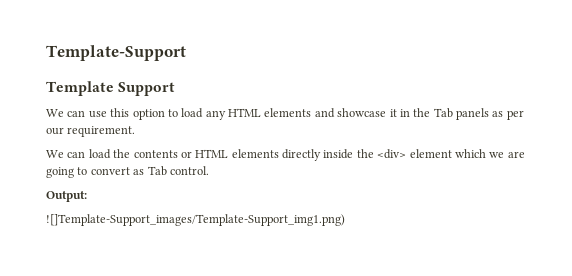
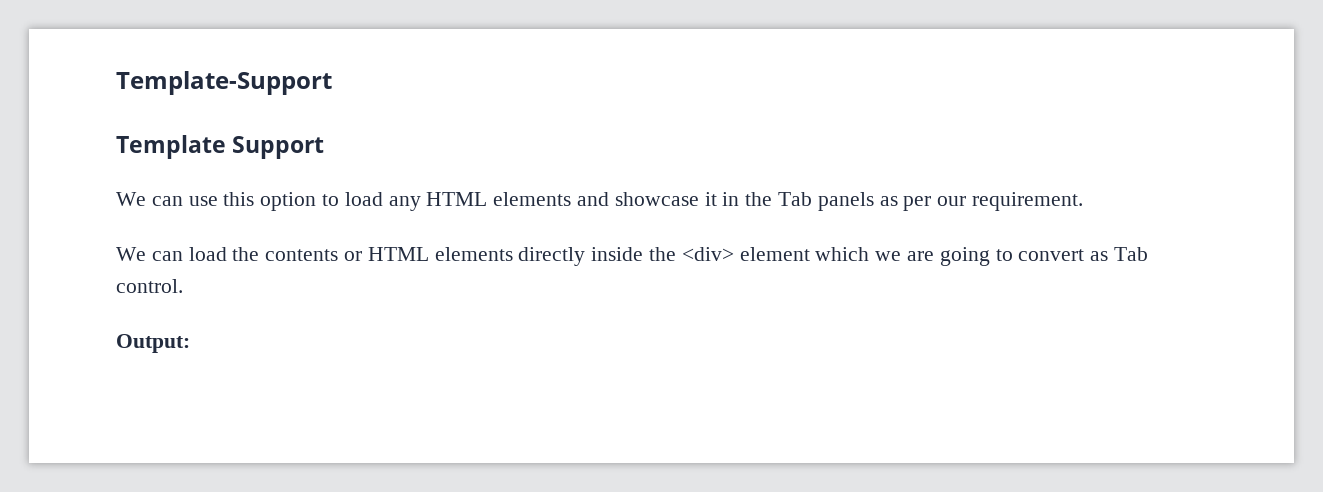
- ![]Template-Support_images/Template-Support_img1.png)

